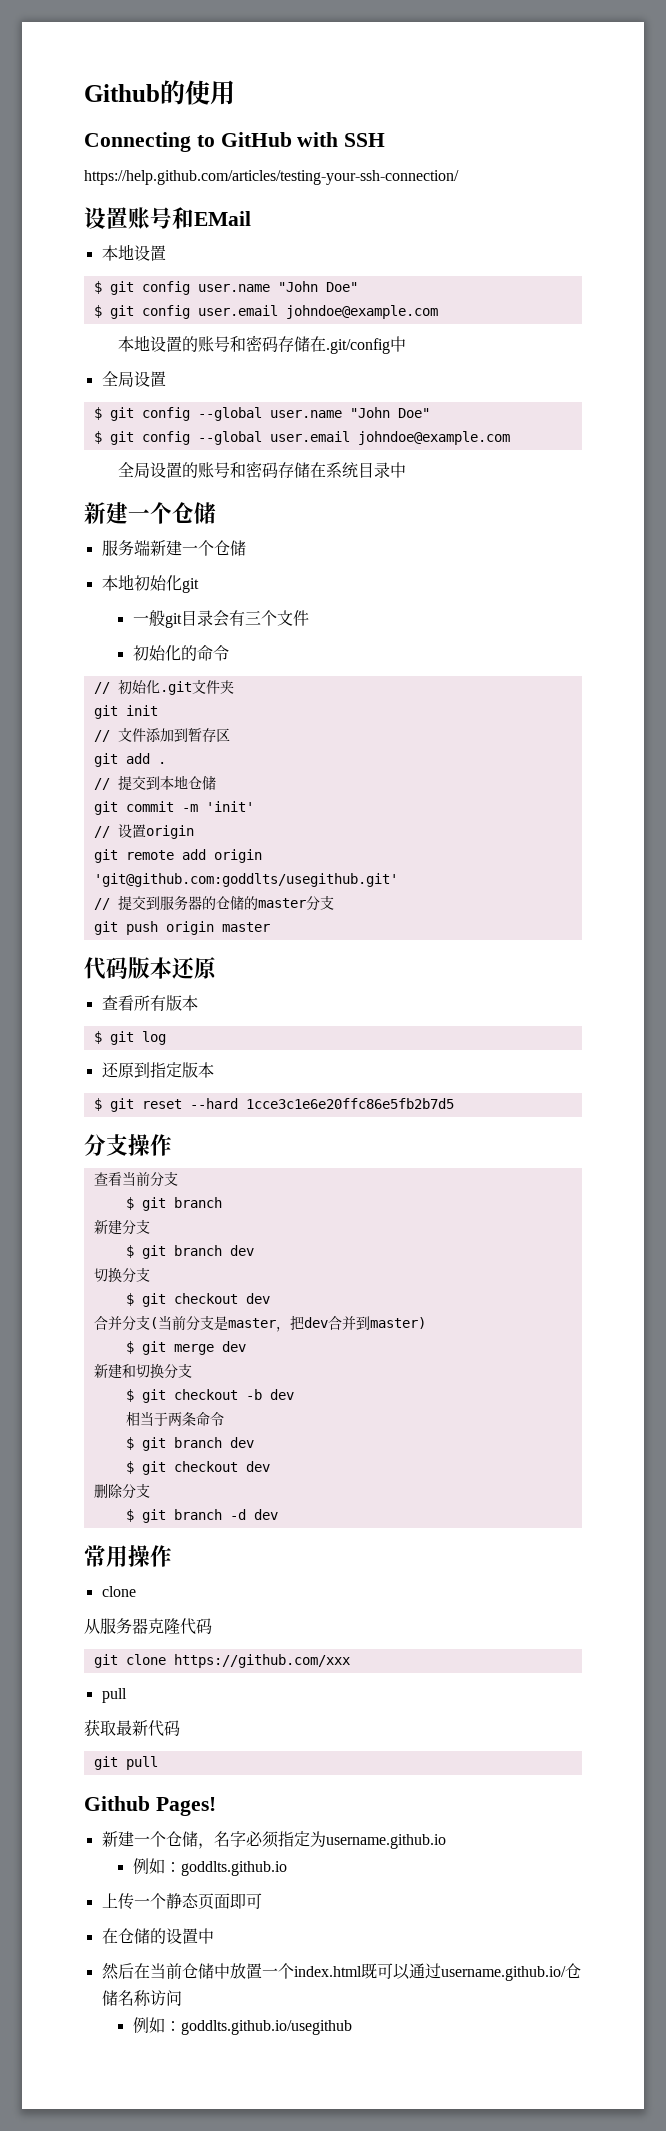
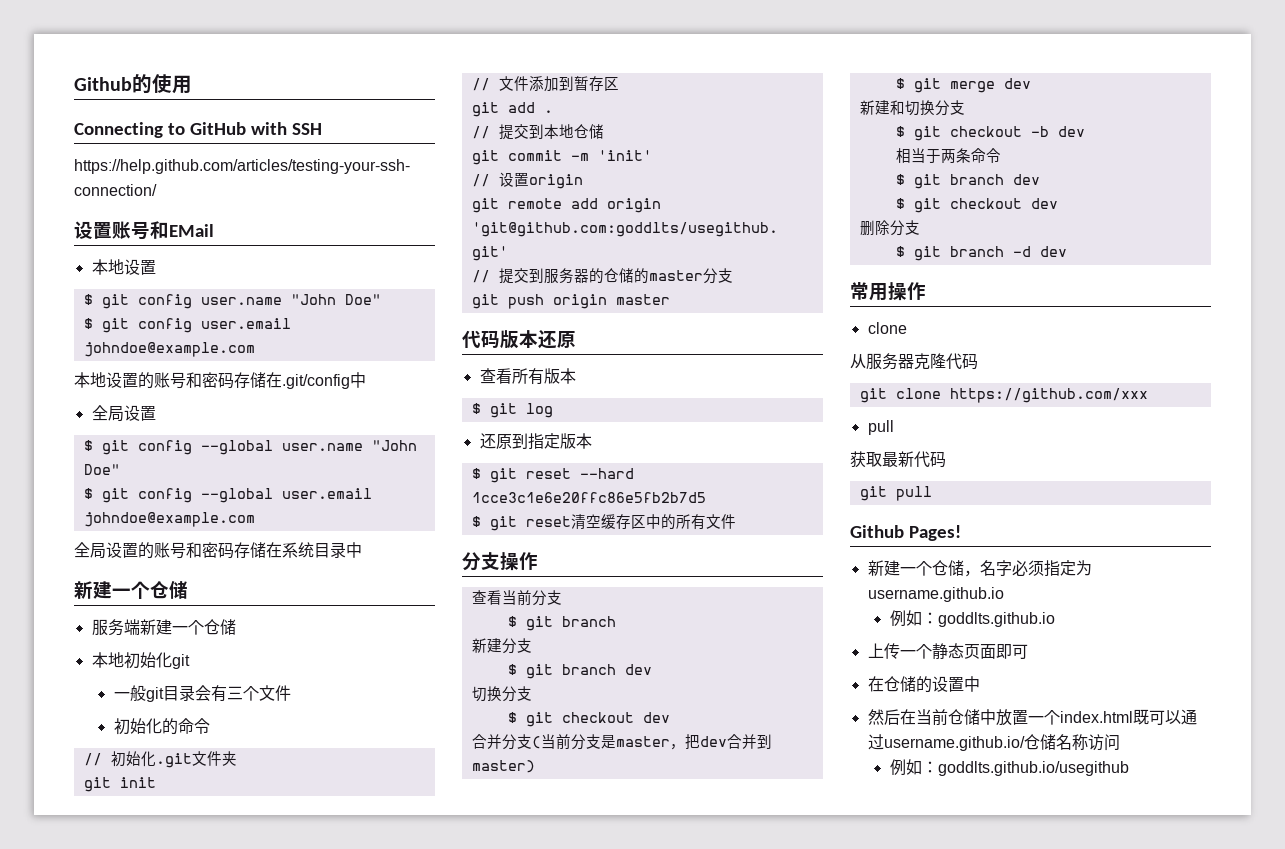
+ $ git reset清空缓存区中的所有文件

